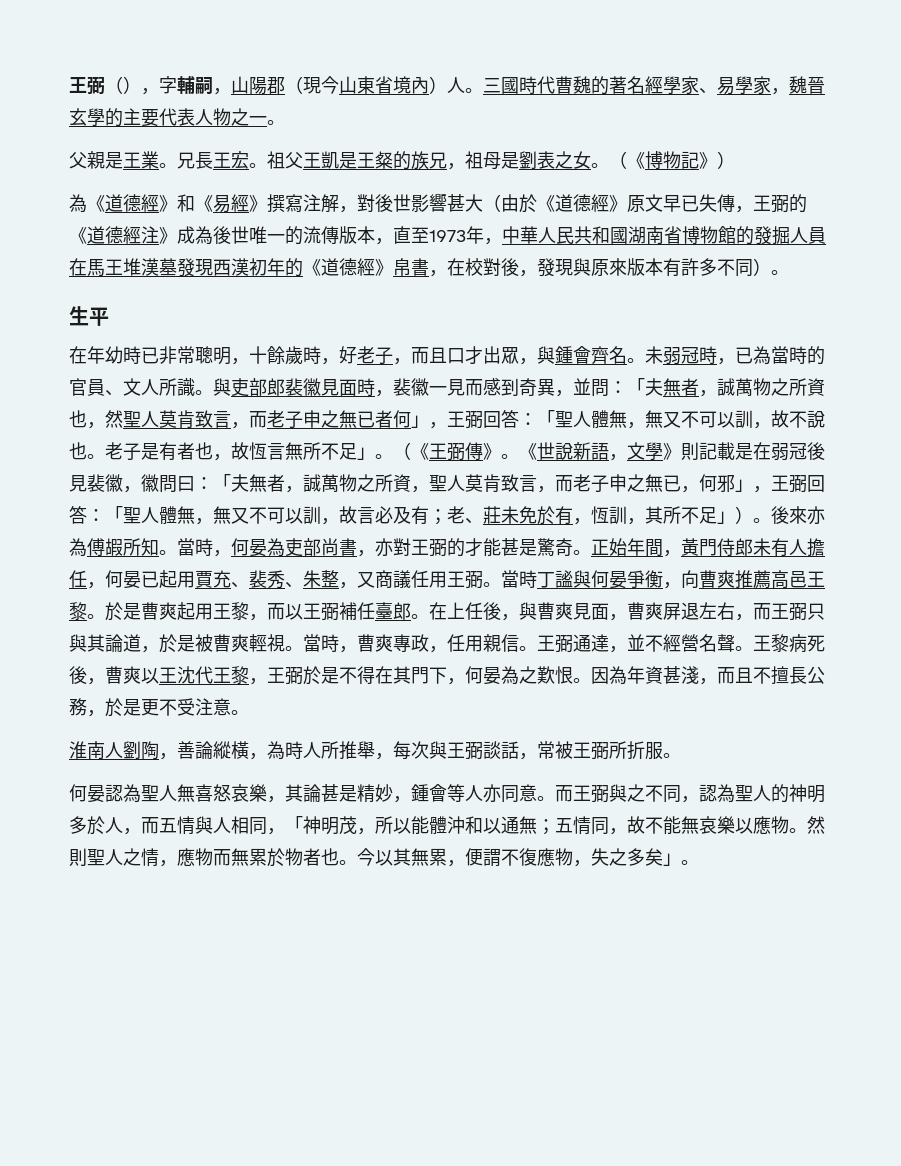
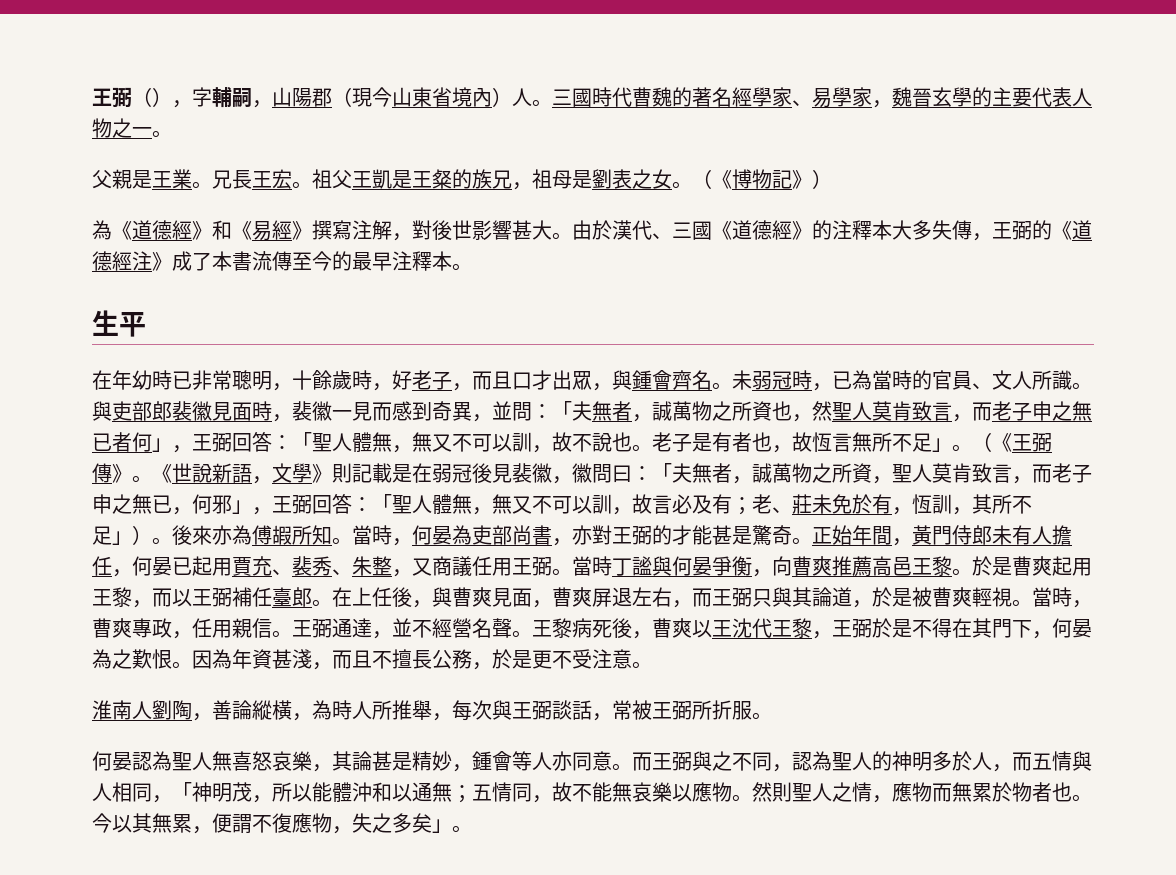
- 為《道德經》和《易經》撰寫注解，對後世影響甚大（由於《道德經》原文早已失傳，王弼的《道德經注》成為後世唯一的流傳版本，直至1973年，中華人民共和國湖南省博物館的發掘人員在馬王堆漢墓發現西漢初年的《道德經》帛書，在校對後，發現與原來版本有許多不同）。
+ 為《道德經》和《易經》撰寫注解，對後世影響甚大。由於漢代、三國《道德經》的注釋本大多失傳，王弼的《道德經注》成了本書流傳至今的最早注釋本。

